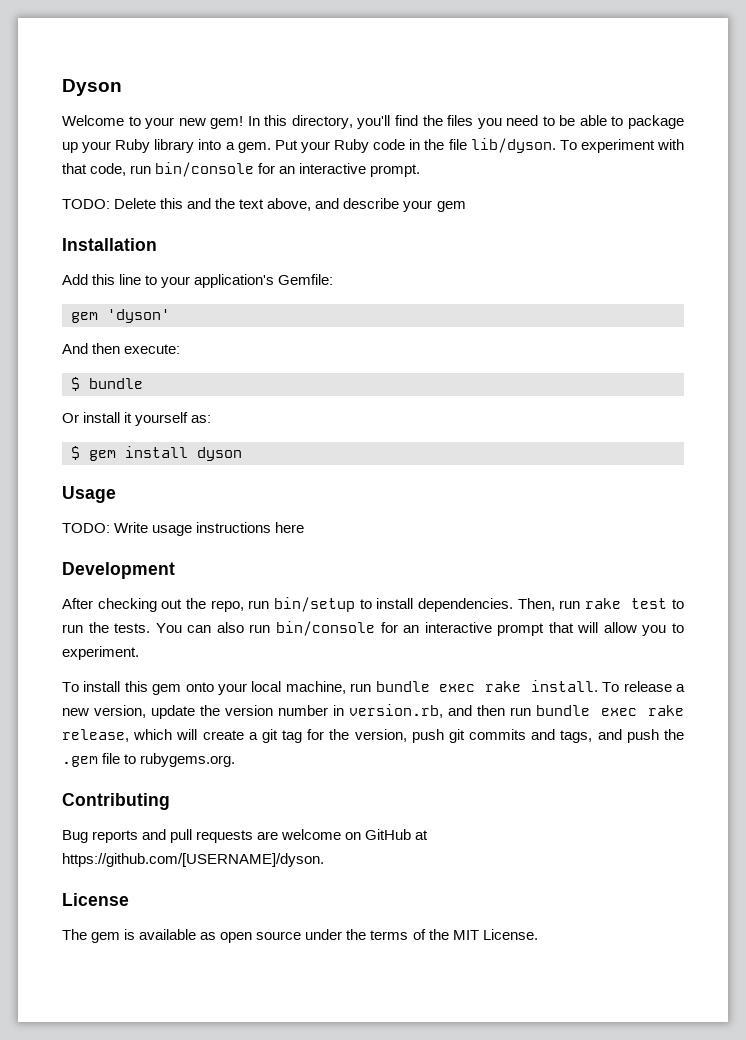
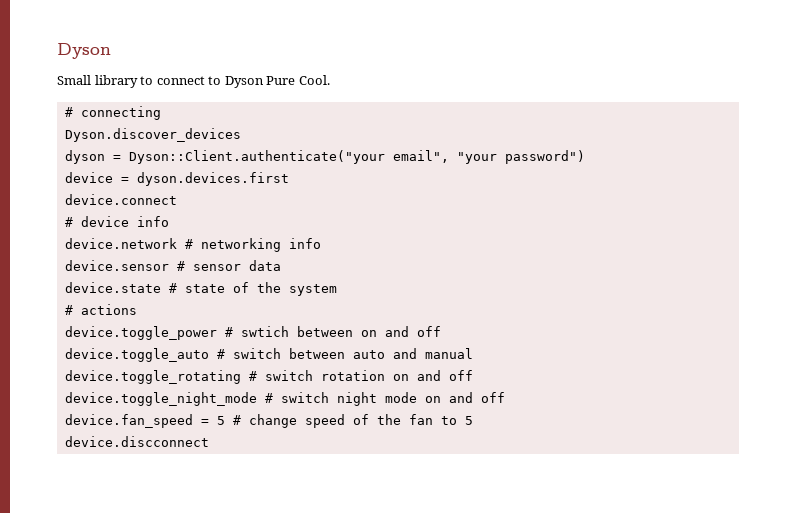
- Welcome to your new gem! In this directory, you'll find the files you need to be able to package up your Ruby library into a gem. Put your Ruby code in the file lib/dyson. To experiment with that code, run bin/console for an interactive prompt.
- TODO: Delete this and the text above, and describe your gem
- Installation
- Add this line to your application's Gemfile:
- gem 'dyson'
- And then execute:
- $ bundle
- Or install it yourself as:
- $ gem install dyson
- Usage
- TODO: Write usage instructions here
- Development
- After checking out the repo, run bin/setup to install dependencies. Then, run rake test to run the tests. You can also run bin/console for an interactive prompt that will allow you to experiment.
- To install this gem onto your local machine, run bundle exec rake install. To release a new version, update the version number in version.rb, and then run bundle exec rake release, which will create a git tag for the version, push git commits and tags, and push the .gem file to rubygems.org.
- Contributing
- Bug reports and pull requests are welcome on GitHub at https://github.com/[USERNAME]/dyson.
- License
- The gem is available as open source under the terms of the MIT License.
+ Small library to connect to Dyson Pure Cool.
+ # connecting
+ Dyson.discover_devices
+ dyson = Dyson::Client.authenticate("your email", "your password")
+ device = dyson.devices.first
+ device.connect
+ # device info
+ device.network # networking info
+ device.sensor # sensor data
+ device.state # state of the system
+ # actions
+ device.toggle_power # swtich between on and off
+ device.toggle_auto # switch between auto and manual
+ device.toggle_rotating # switch rotation on and off
+ device.toggle_night_mode # switch night mode on and off
+ device.fan_speed = 5 # change speed of the fan to 5
+ device.discconnect

